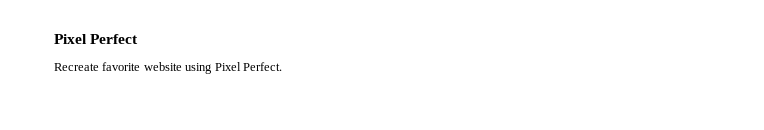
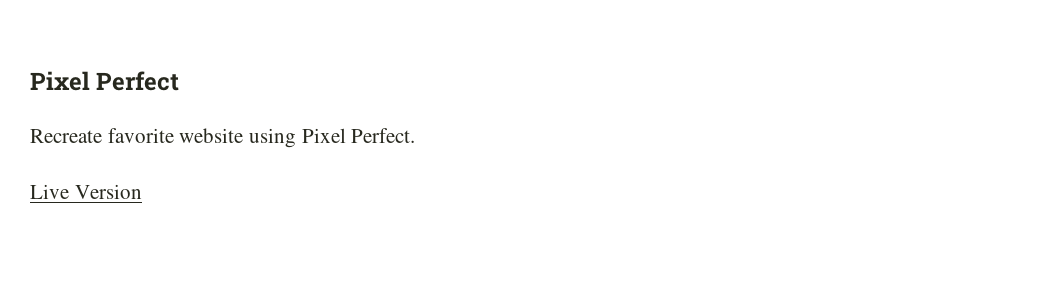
+ Live Version

